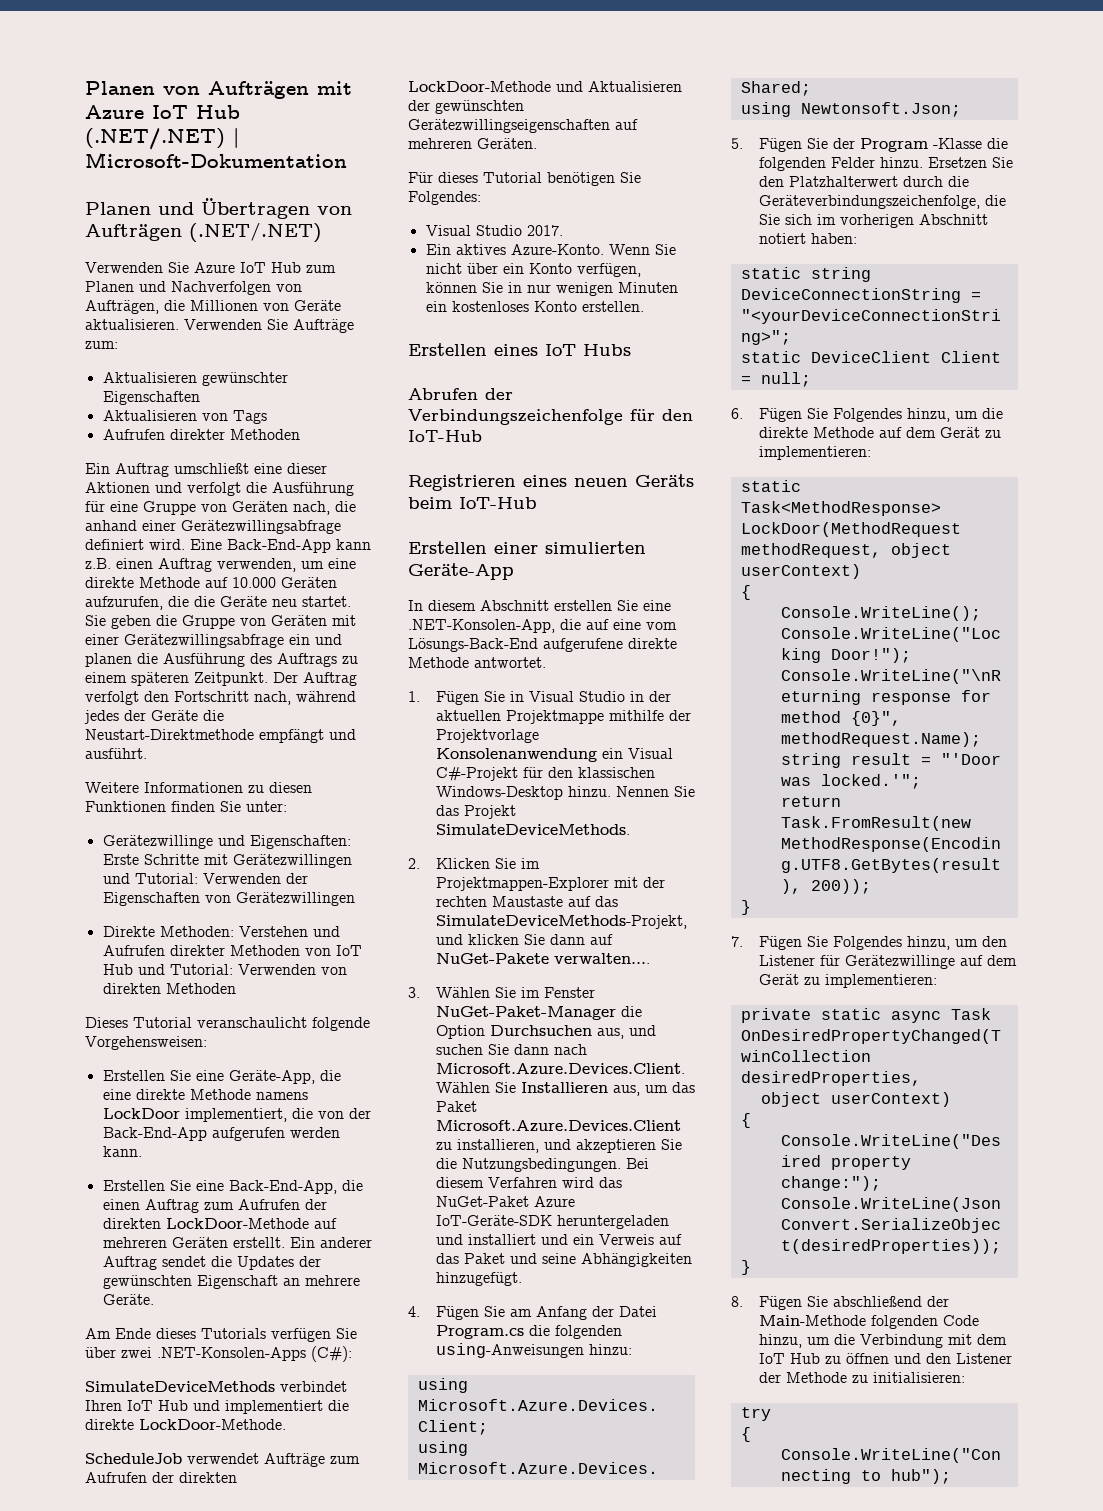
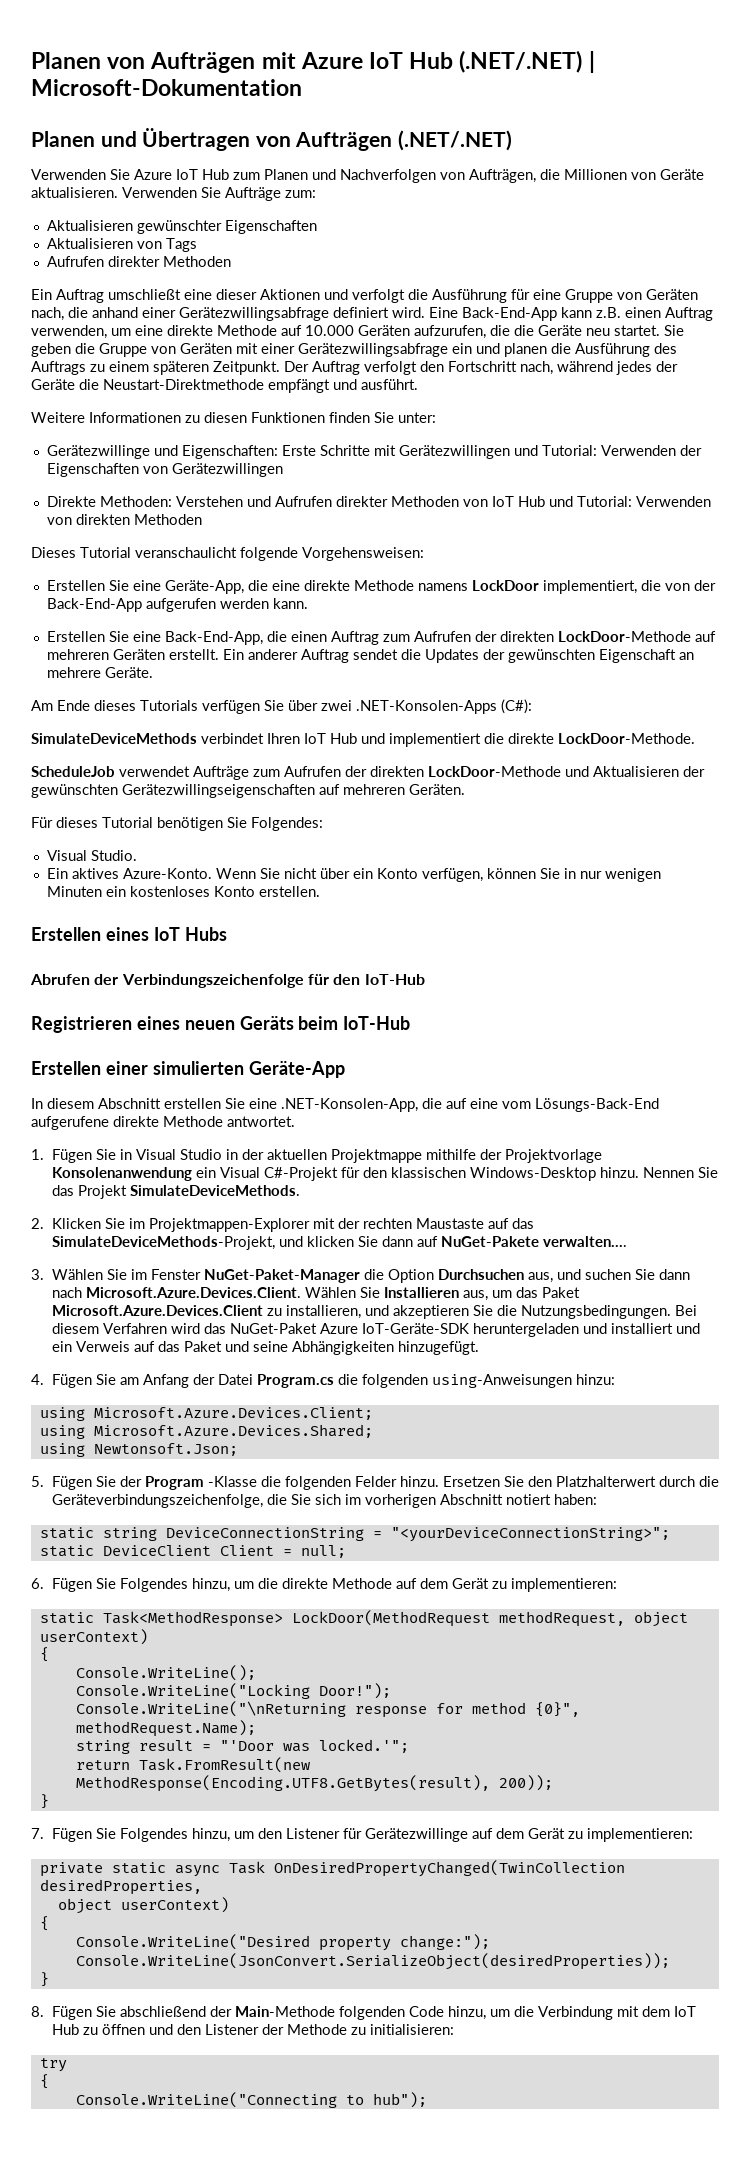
- Visual Studio 2017.
+ Visual Studio.

